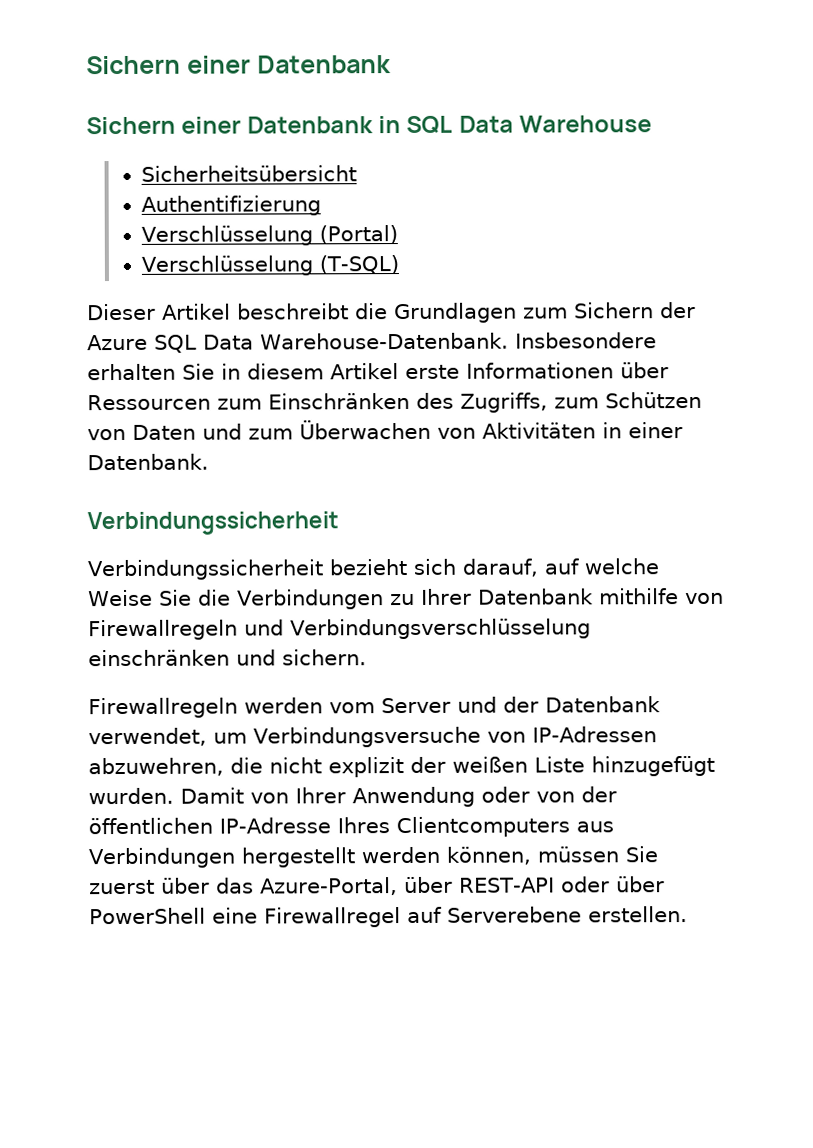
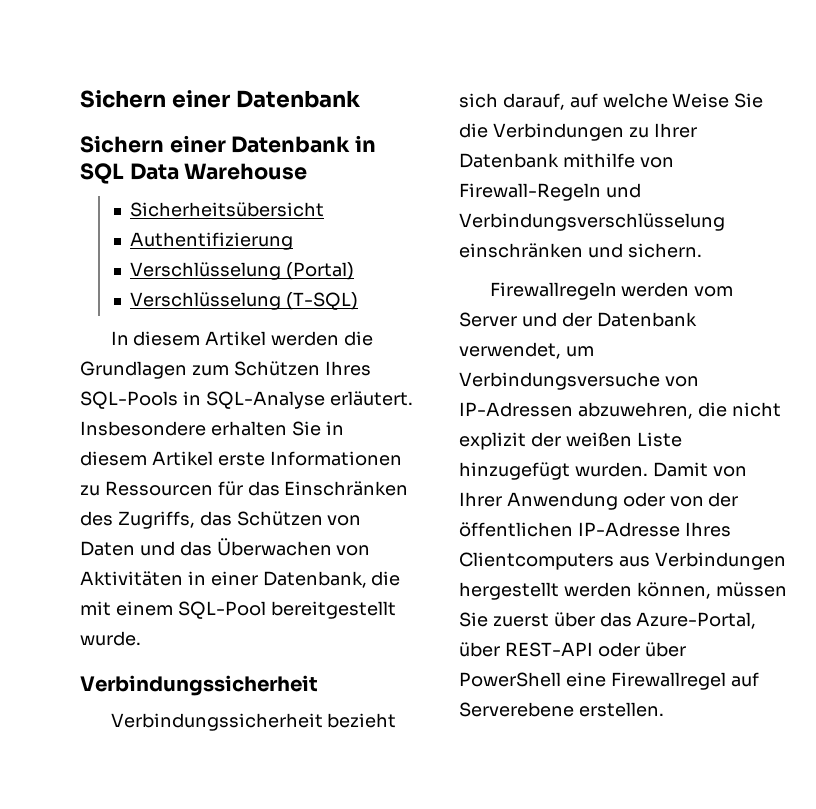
- Dieser Artikel beschreibt die Grundlagen zum Sichern der Azure SQL Data Warehouse-Datenbank.
+ In diesem Artikel werden die Grundlagen zum Schützen Ihres SQL-Pools in SQL-Analyse erläutert.
- Insbesondere erhalten Sie in diesem Artikel erste Informationen über Ressourcen zum Einschränken des Zugriffs, zum Schützen von Daten und zum Überwachen von Aktivitäten in einer Datenbank.
+ Insbesondere erhalten Sie in diesem Artikel erste Informationen zu Ressourcen für das Einschränken des Zugriffs, das Schützen von Daten und das Überwachen von Aktivitäten in einer Datenbank, die mit einem SQL-Pool bereitgestellt wurde.
- Verbindungssicherheit bezieht sich darauf, auf welche Weise Sie die Verbindungen zu Ihrer Datenbank mithilfe von Firewallregeln und Verbindungsverschlüsselung einschränken und sichern.
+ Verbindungssicherheit bezieht sich darauf, auf welche Weise Sie die Verbindungen zu Ihrer Datenbank mithilfe von Firewall-Regeln und Verbindungsverschlüsselung einschränken und sichern.

